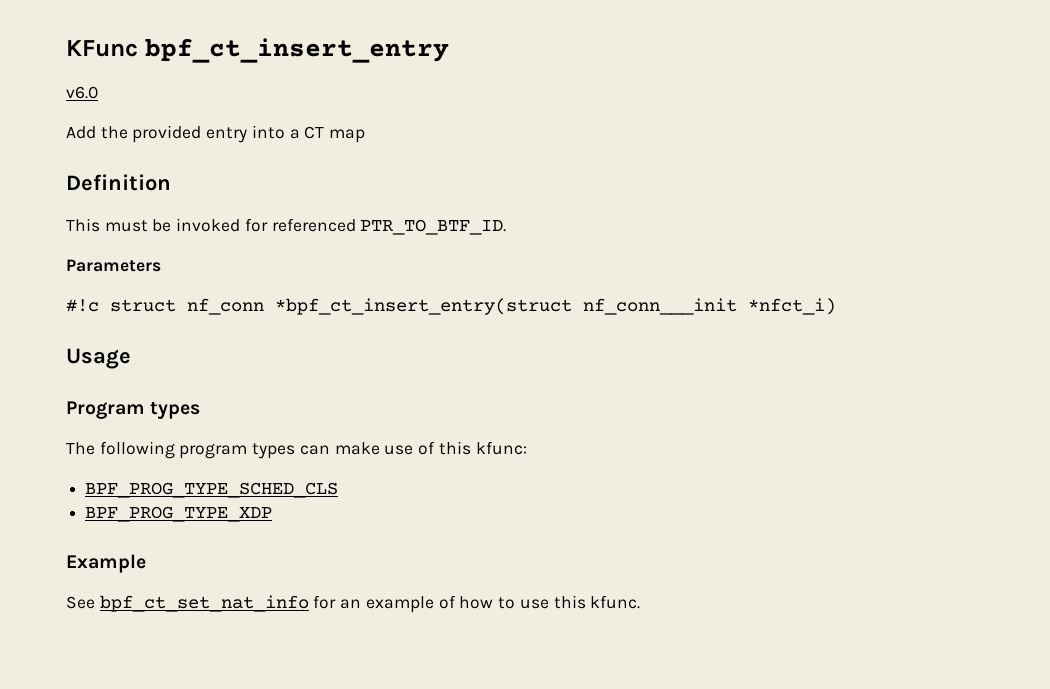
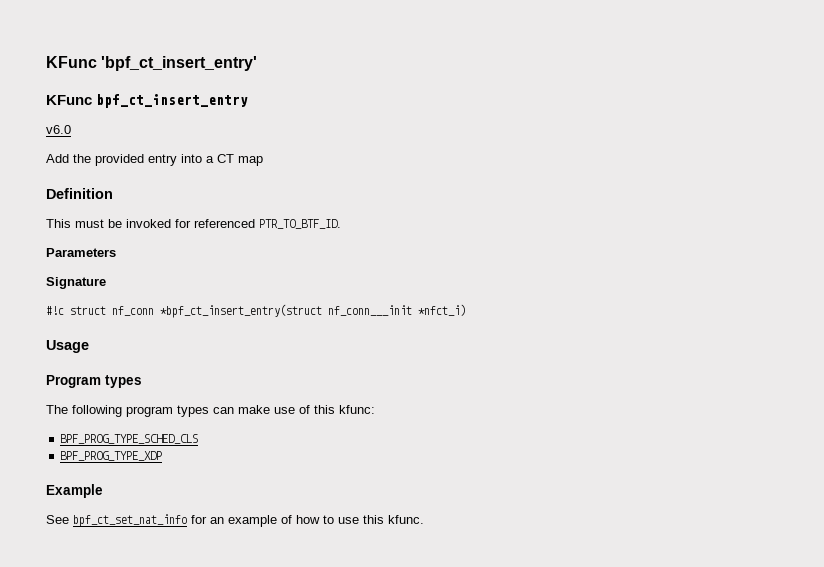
+ KFunc 'bpf_ct_insert_entry'
+ Signature

